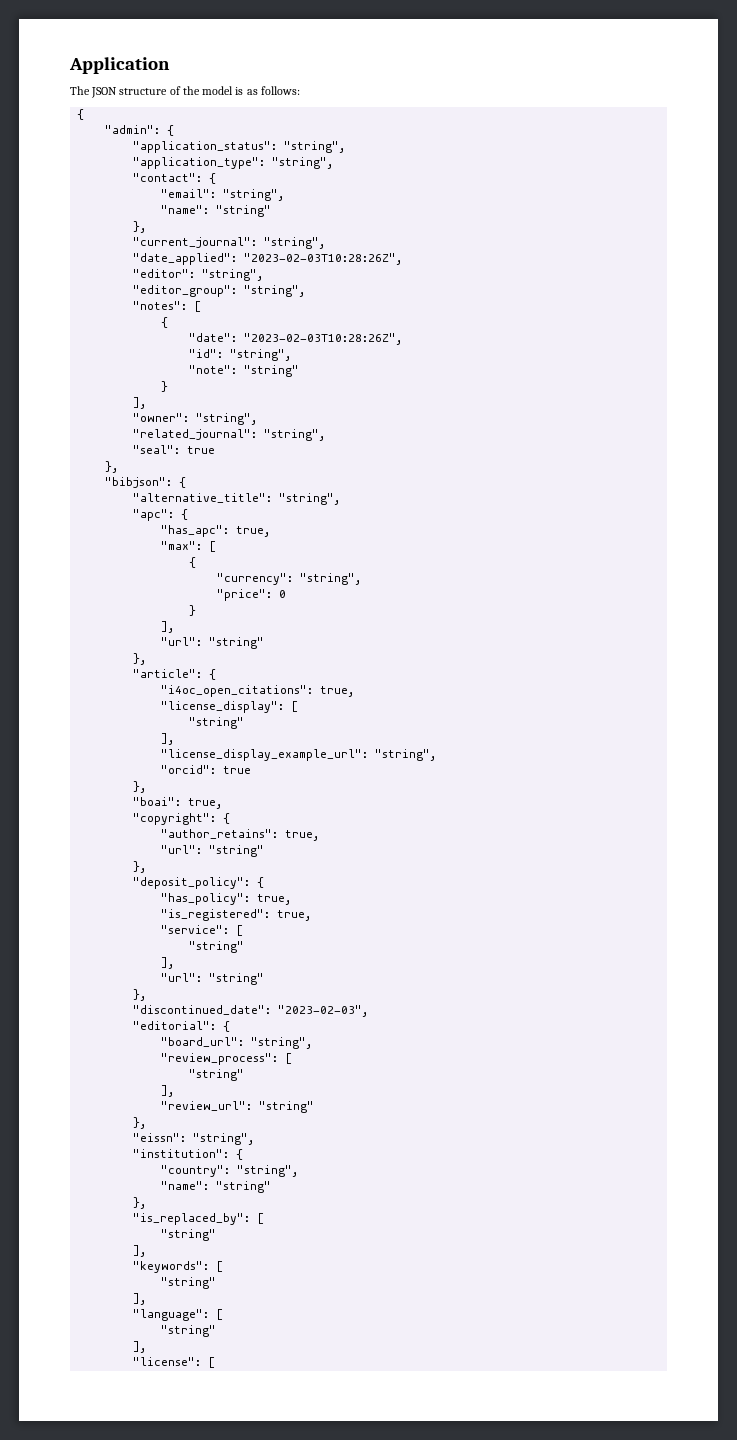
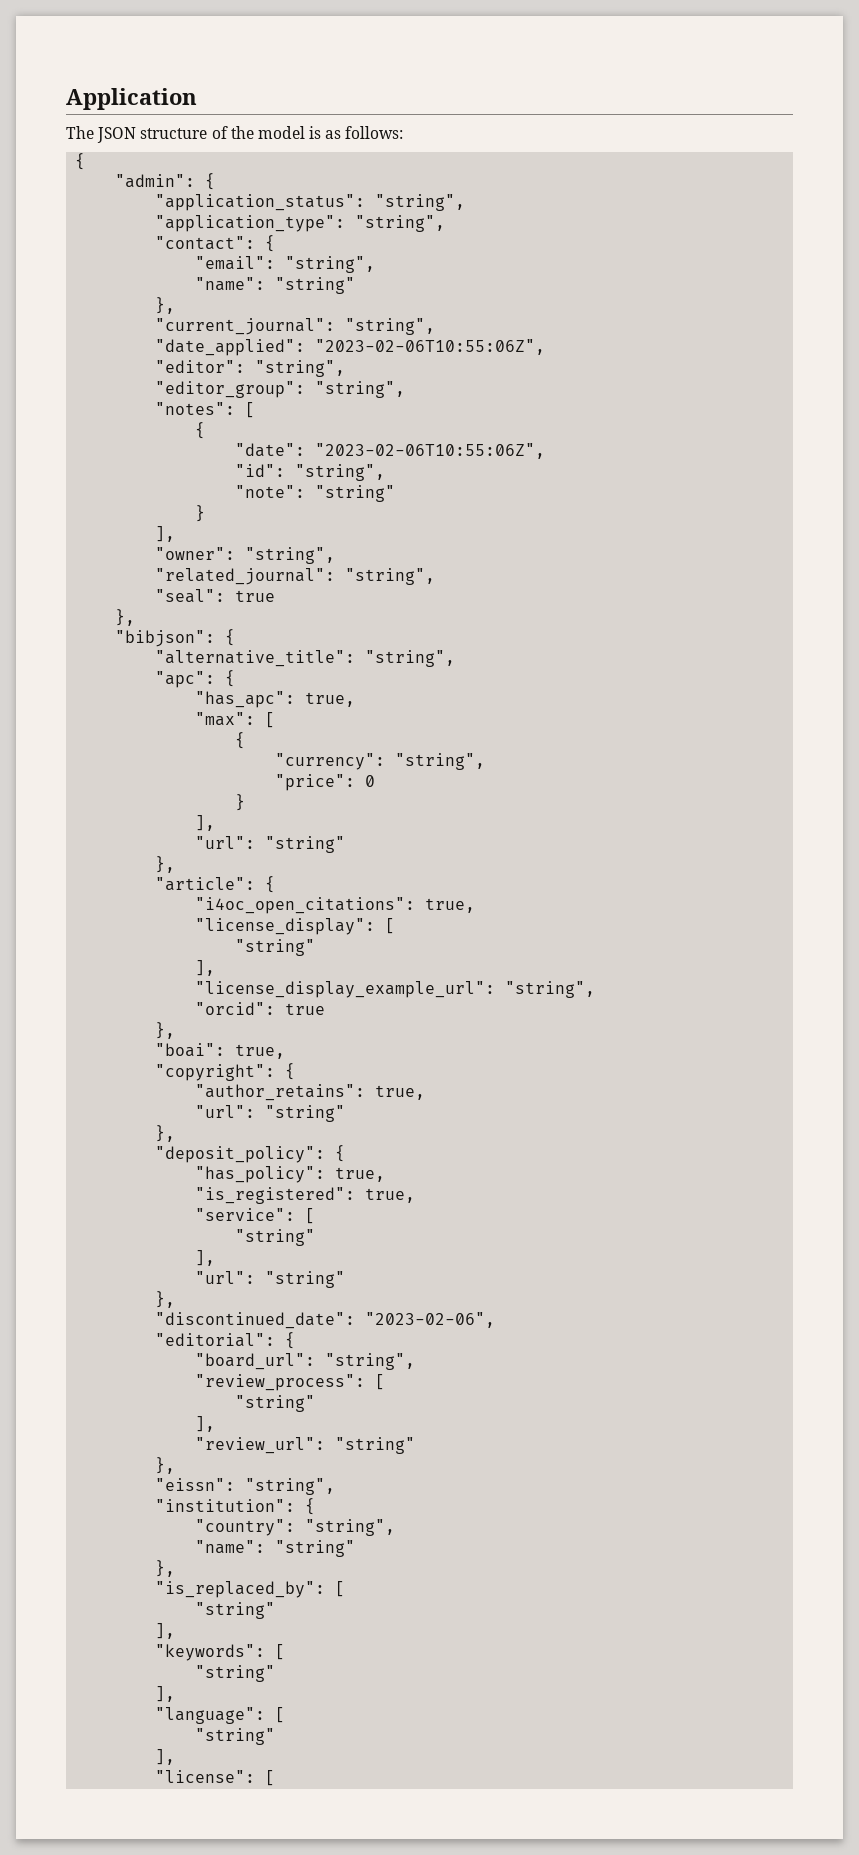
- "date_applied": "2023-02-03T10:28:26Z",
+ "date_applied": "2023-02-06T10:55:06Z",
- "date": "2023-02-03T10:28:26Z",
+ "date": "2023-02-06T10:55:06Z",
- "discontinued_date": "2023-02-03",
+ "discontinued_date": "2023-02-06",

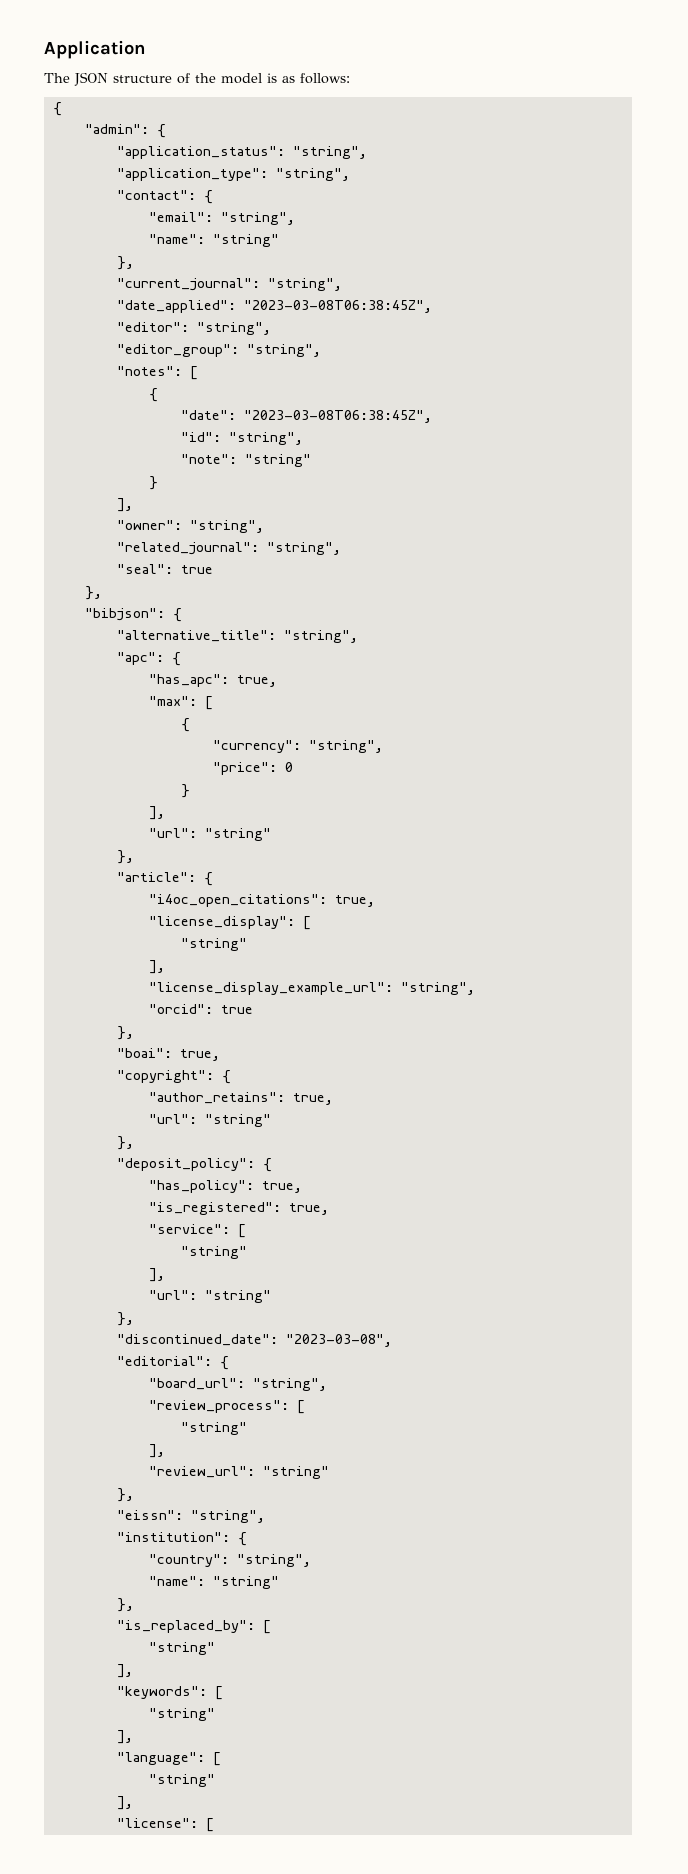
- "date_applied": "2023-02-06T10:55:06Z",
+ "date_applied": "2023-03-08T06:38:45Z",
- "date": "2023-02-06T10:55:06Z",
+ "date": "2023-03-08T06:38:45Z",
- "discontinued_date": "2023-02-06",
+ "discontinued_date": "2023-03-08",

